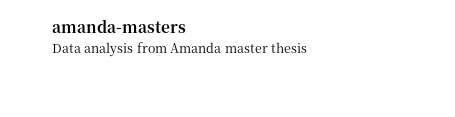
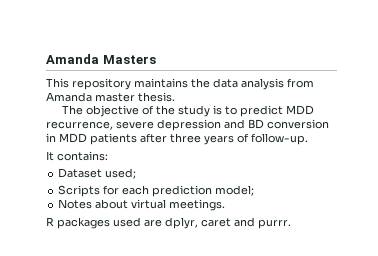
- amanda-masters
- Data analysis from Amanda master thesis
+ Amanda Masters
+ This repository maintains the data analysis from Amanda master thesis.
+ The objective of the study is to predict MDD recurrence, severe depression and BD conversion in MDD patients after three years of follow-up.
+ It contains:
+ Dataset used;
+ Scripts for each prediction model;
+ Notes about virtual meetings.
+ R packages used are dplyr, caret and purrr.

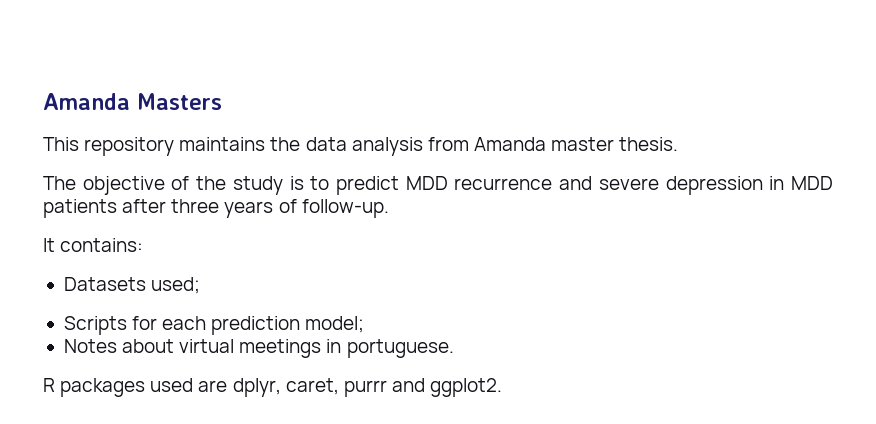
- The objective of the study is to predict MDD recurrence, severe depression and BD conversion in MDD patients after three years of follow-up.
+ The objective of the study is to predict MDD recurrence and severe depression in MDD patients after three years of follow-up.
- Dataset used;
+ Datasets used;
- Notes about virtual meetings.
+ Notes about virtual meetings in portuguese.
- R packages used are dplyr, caret and purrr.
+ R packages used are dplyr, caret, purrr and ggplot2.

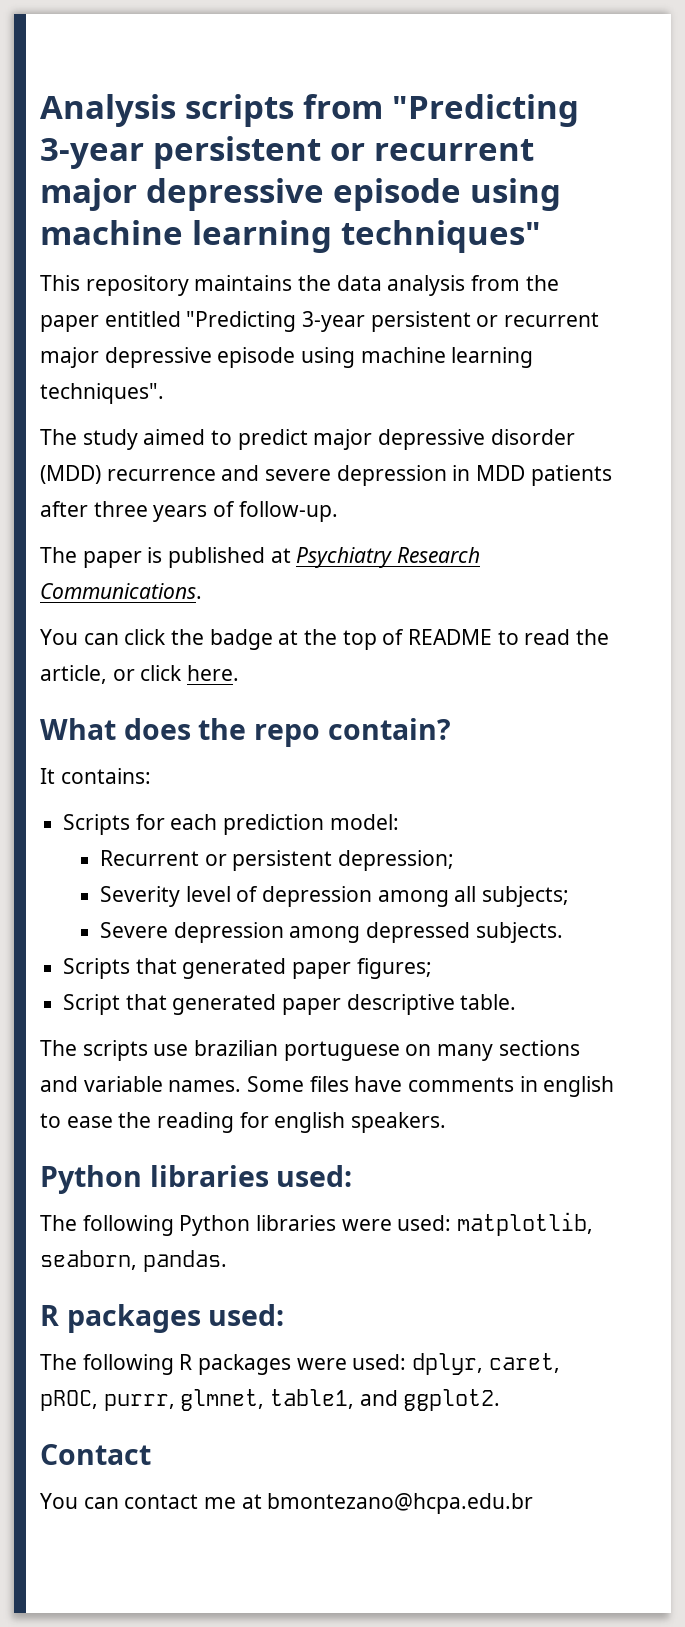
- Amanda Masters
+ Analysis scripts from "Predicting 3-year persistent or recurrent major depressive episode using machine learning techniques"
- This repository maintains the data analysis from Amanda master thesis.
- The objective of the study is to predict MDD recurrence and severe depression in MDD patients after three years of follow-up.
+ This repository maintains the data analysis from the paper entitled "Predicting 3-year persistent or recurrent major depressive episode using machine learning techniques".
+ The study aimed to predict major depressive disorder (MDD) recurrence and severe depression in MDD patients after three years of follow-up.
+ The paper is published at Psychiatry Research Communications.
+ You can click the badge at the top of README to read the article, or click here.
+ What does the repo contain?
- Datasets used;
- Scripts for each prediction model;
- Notes about virtual meetings in portuguese.
- R packages used are dplyr, caret, purrr and ggplot2.
+ Scripts for each prediction model:
+ Recurrent or persistent depression;
+ Severity level of depression among all subjects;
+ Severe depression among depressed subjects.
+ Scripts that generated paper figures;
+ Script that generated paper descriptive table.
+ The scripts use brazilian portuguese on many sections and variable names. Some files have comments in english to ease the reading for english speakers.
+ Python libraries used:
+ The following Python libraries were used: matplotlib, seaborn, pandas.
+ R packages used:
+ The following R packages were used: dplyr, caret, pROC, purrr, glmnet, table1, and ggplot2.
+ Contact
+ You can contact me at bmontezano@hcpa.edu.br

